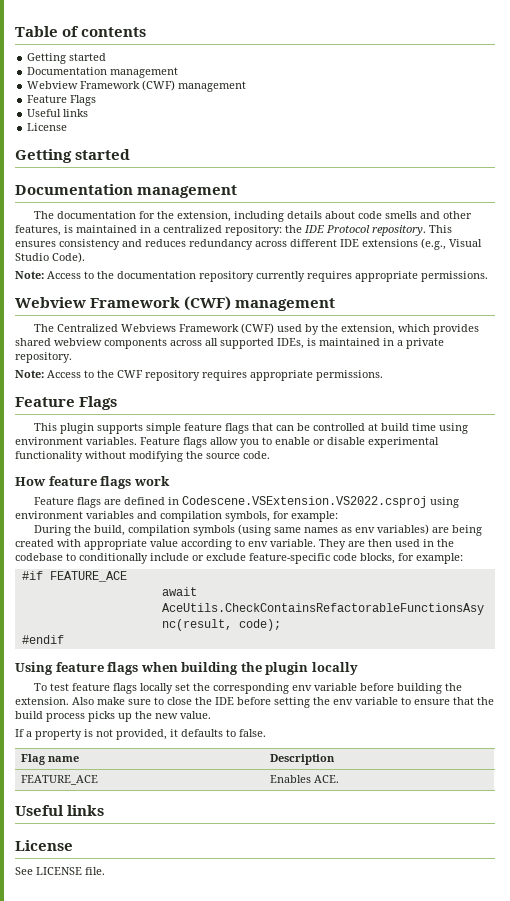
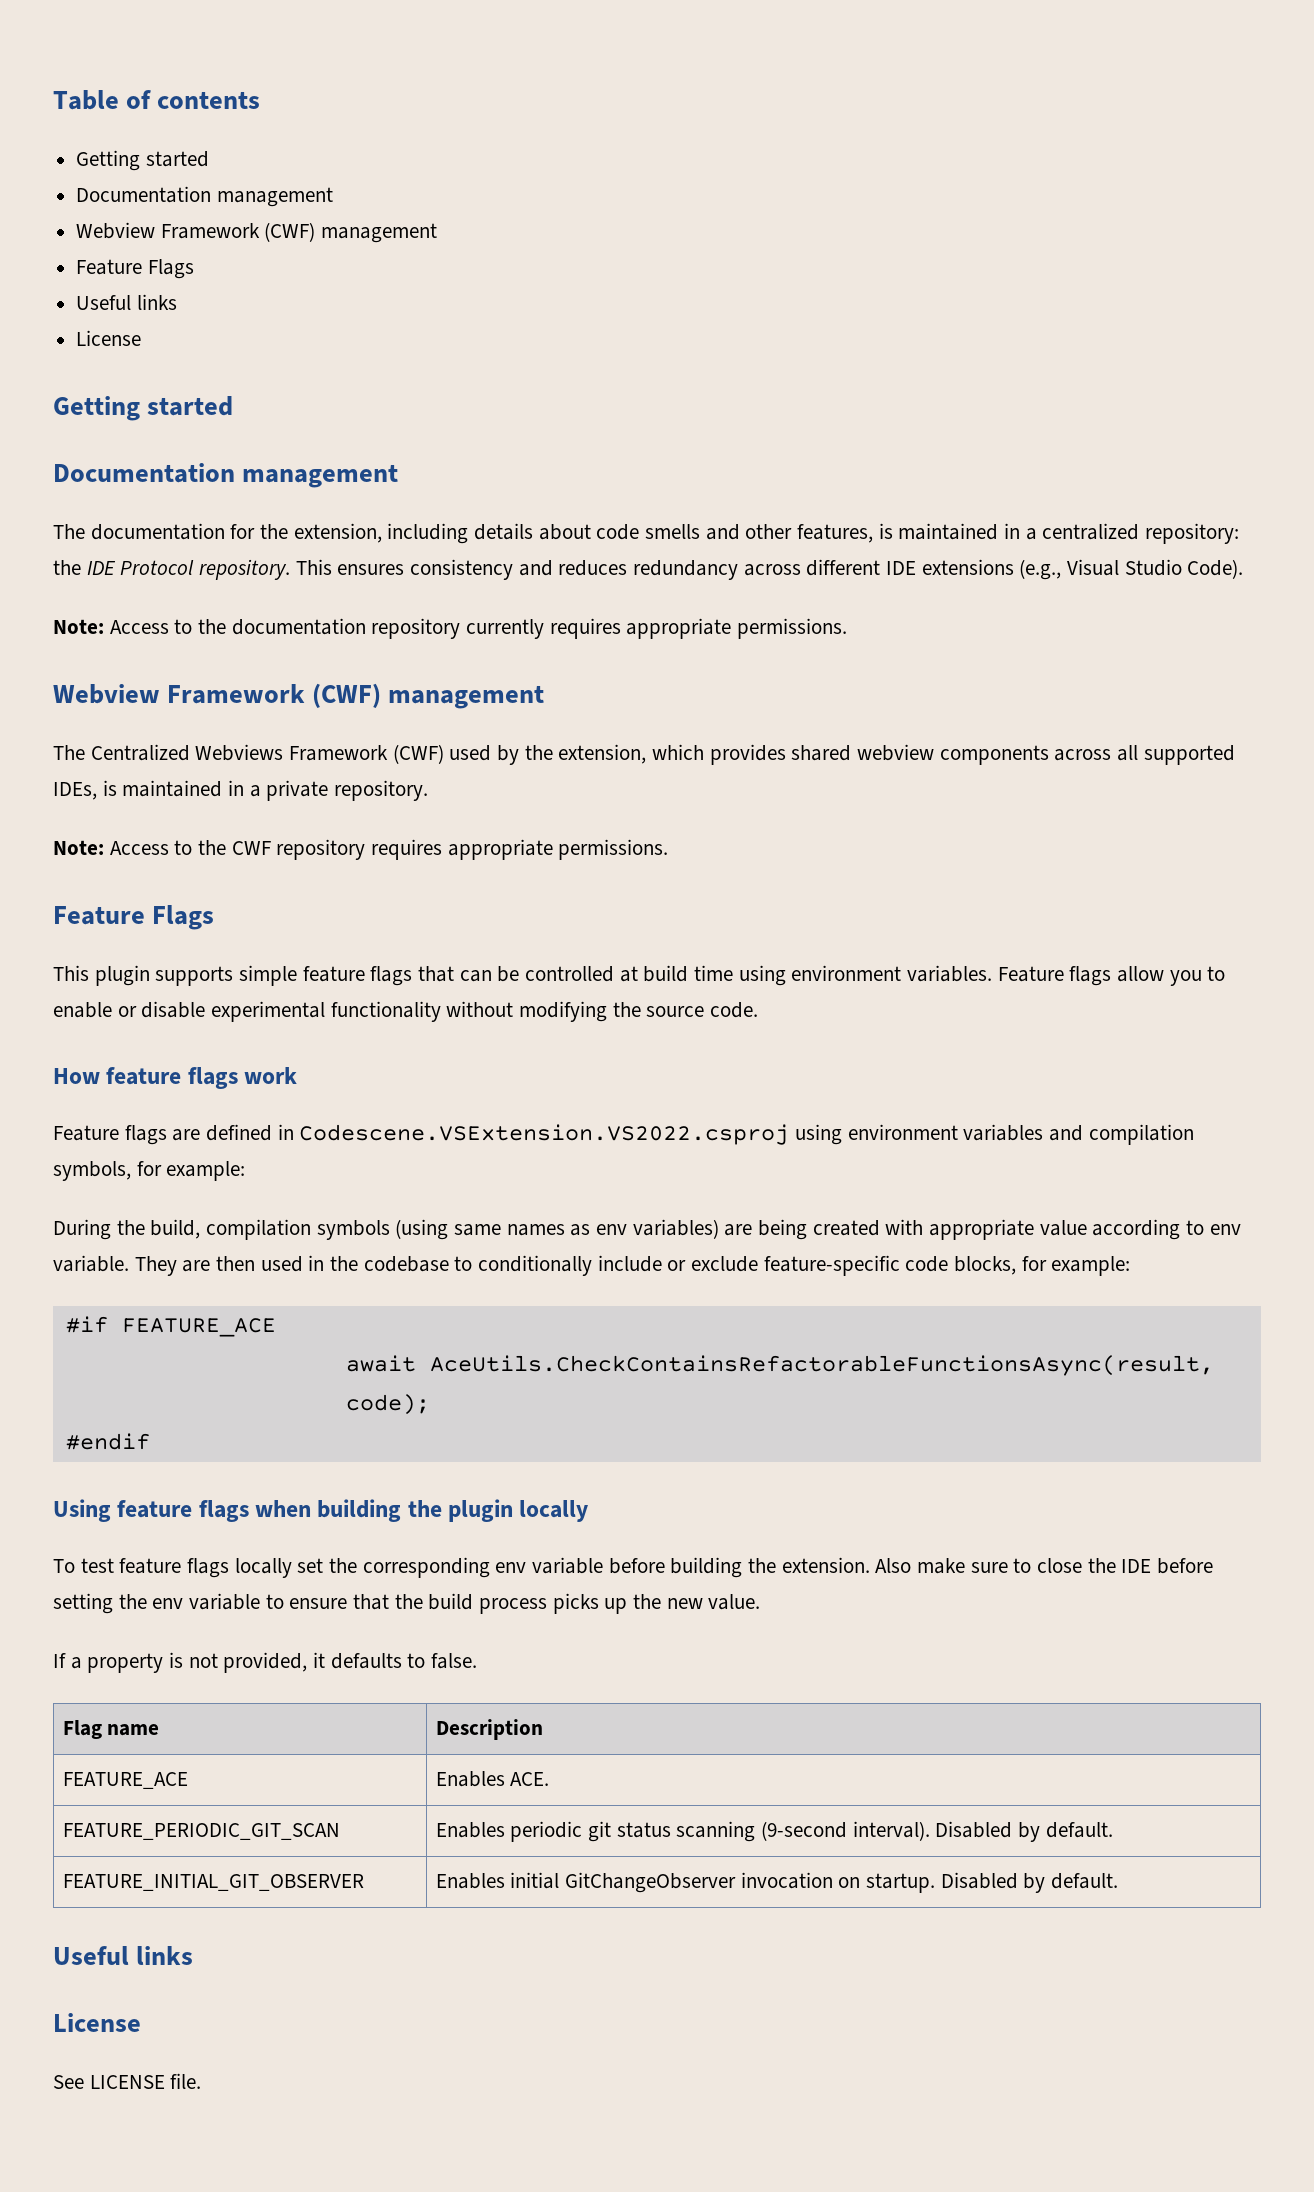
+ FEATURE_PERIODIC_GIT_SCAN | Enables periodic git status scanning (9-second interval). Disabled by default.
+ FEATURE_INITIAL_GIT_OBSERVER | Enables initial GitChangeObserver invocation on startup. Disabled by default.

